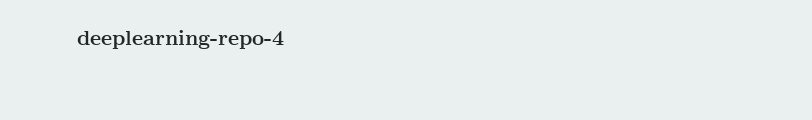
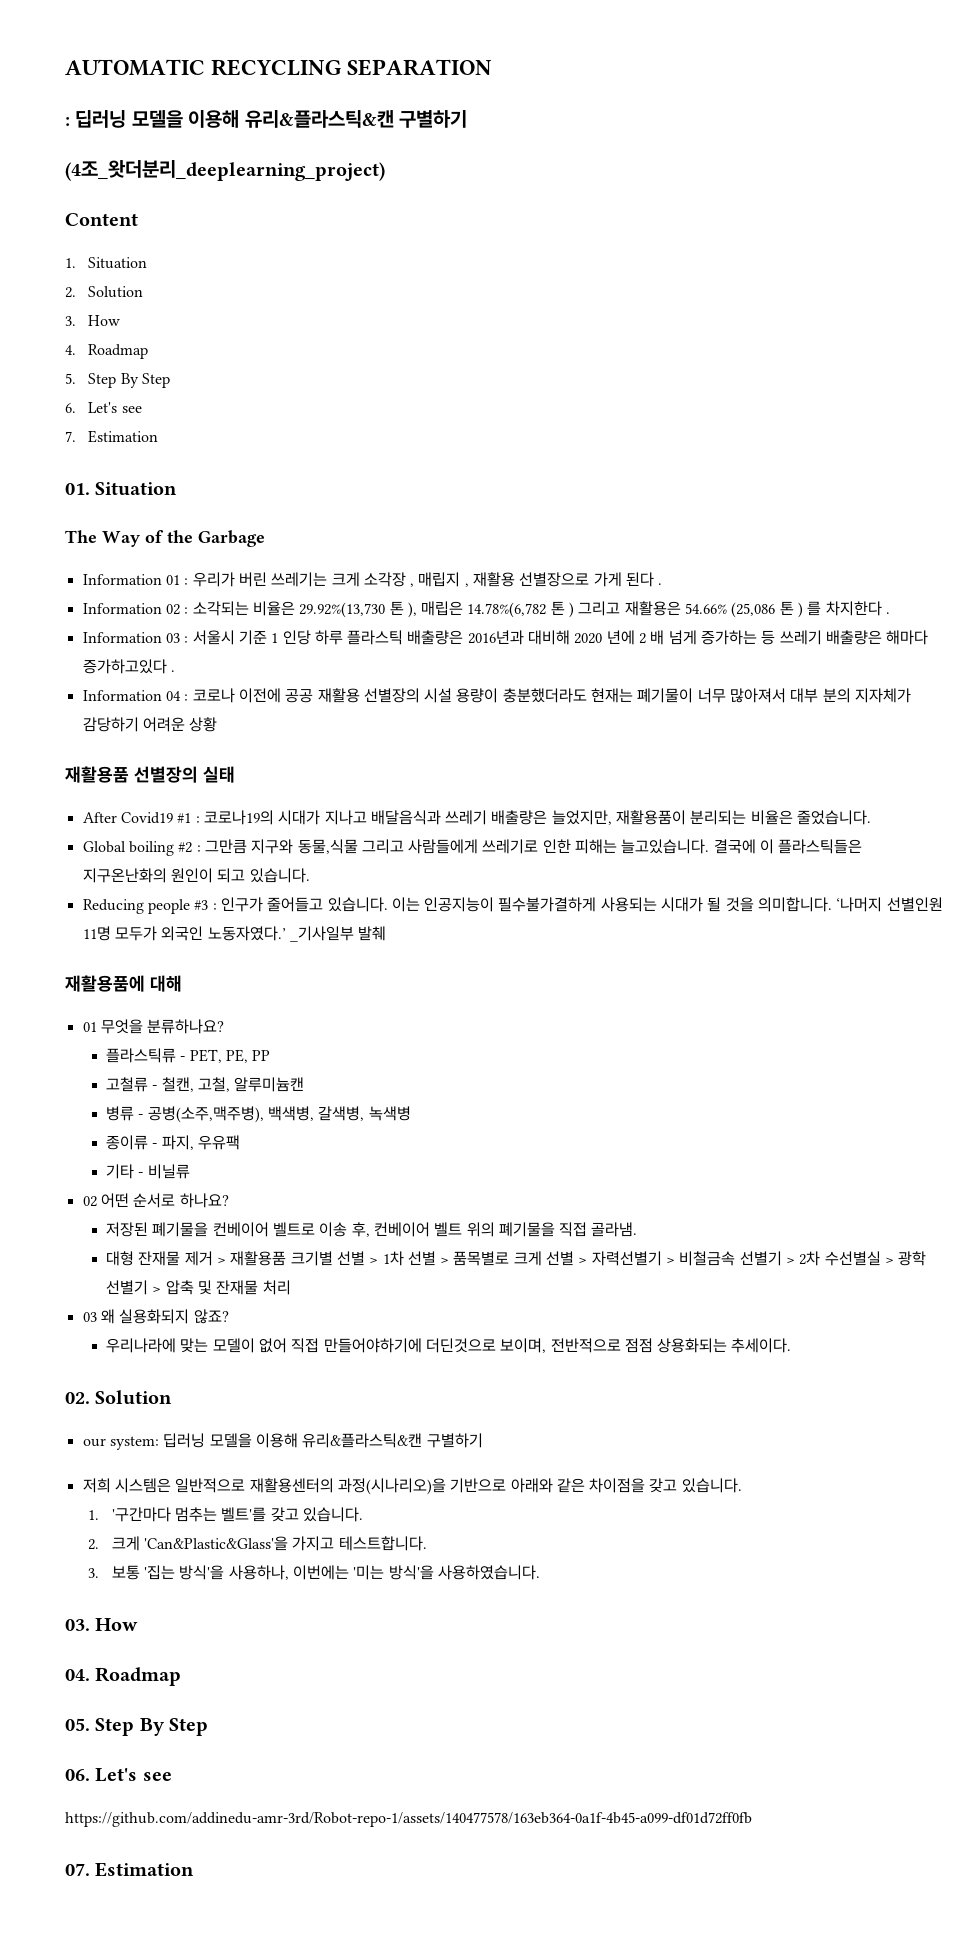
- deeplearning-repo-4
+ AUTOMATIC RECYCLING SEPARATION
+ : 딥러닝 모델을 이용해 유리&플라스틱&캔 구별하기
+ (4조_왓더분리_deeplearning_project)
+ Content
+ 1. Situation
+ 2. Solution
+ 3. How
+ 4. Roadmap
+ 5. Step By Step
+ 6. Let's see
+ 7. Estimation
+ 01. Situation
+ The Way of the Garbage
+ Information 01 : 우리가 버린 쓰레기는 크게 소각장 , 매립지 , 재활용 선별장으로 가게 된다 .
+ Information 02 : 소각되는 비율은 29.92%(13,730 톤 ), 매립은 14.78%(6,782 톤 ) 그리고 재활용은 54.66% (25,086 톤 ) 를 차지한다 .
+ Information 03 : 서울시 기준 1 인당 하루 플라스틱 배출량은 2016년과 대비해 2020 년에 2 배 넘게 증가하는 등 쓰레기 배출량은 해마다 증가하고있다 .
+ Information 04 : 코로나 이전에 공공 재활용 선별장의 시설 용량이 충분했더라도 현재는 폐기물이 너무 많아져서 대부 분의 지자체가 감당하기 어려운 상황
+ 재활용품 선별장의 실태
+ After Covid19 #1 : 코로나19의 시대가 지나고 배달음식과 쓰레기 배출량은 늘었지만, 재활용품이 분리되는 비율은 줄었습니다.
+ Global boiling #2 : 그만큼 지구와 동물,식물 그리고 사람들에게 쓰레기로 인한 피해는 늘고있습니다. 결국에 이 플라스틱들은 지구온난화의 원인이 되고 있습니다.
+ Reducing people #3 : 인구가 줄어들고 있습니다. 이는 인공지능이 필수불가결하게 사용되는 시대가 될 것을 의미합니다. ‘나머지 선별인원 11명 모두가 외국인 노동자였다.’ _기사일부 발췌
+ 재활용품에 대해
+ 01 무엇을 분류하나요?
+ 플라스틱류 - PET, PE, PP
+ 고철류 - 철캔, 고철, 알루미늄캔
+ 병류 - 공병(소주,맥주병), 백색병, 갈색병, 녹색병
+ 종이류 - 파지, 우유팩
+ 기타 - 비닐류
+ 02 어떤 순서로 하나요?
+ 저장된 폐기물을 컨베이어 벨트로 이송 후, 컨베이어 벨트 위의 폐기물을 직접 골라냄.
+ 대형 잔재물 제거 > 재활용품 크기별 선별 > 1차 선별 > 품목별로 크게 선별 > 자력선별기 > 비철금속 선별기 > 2차 수선별실 > 광학 선별기 > 압축 및 잔재물 처리
+ 03 왜 실용화되지 않죠?
+ 우리나라에 맞는 모델이 없어 직접 만들어야하기에 더딘것으로 보이며, 전반적으로 점점 상용화되는 추세이다.
+ 02. Solution
+ our system: 딥러닝 모델을 이용해 유리&플라스틱&캔 구별하기
+ 저희 시스템은 일반적으로 재활용센터의 과정(시나리오)을 기반으로 아래와 같은 차이점을 갖고 있습니다.
+ 1. '구간마다 멈추는 벨트'를 갖고 있습니다.
+ 2. 크게 'Can&Plastic&Glass'을 가지고 테스트합니다.
+ 3. 보통 '집는 방식'을 사용하나, 이번에는 '미는 방식'을 사용하였습니다.
+ 03. How
+ 04. Roadmap
+ 05. Step By Step
+ 06. Let's see
+ https://github.com/addinedu-amr-3rd/Robot-repo-1/assets/140477578/163eb364-0a1f-4b45-a099-df01d72ff0fb
+ 07. Estimation

